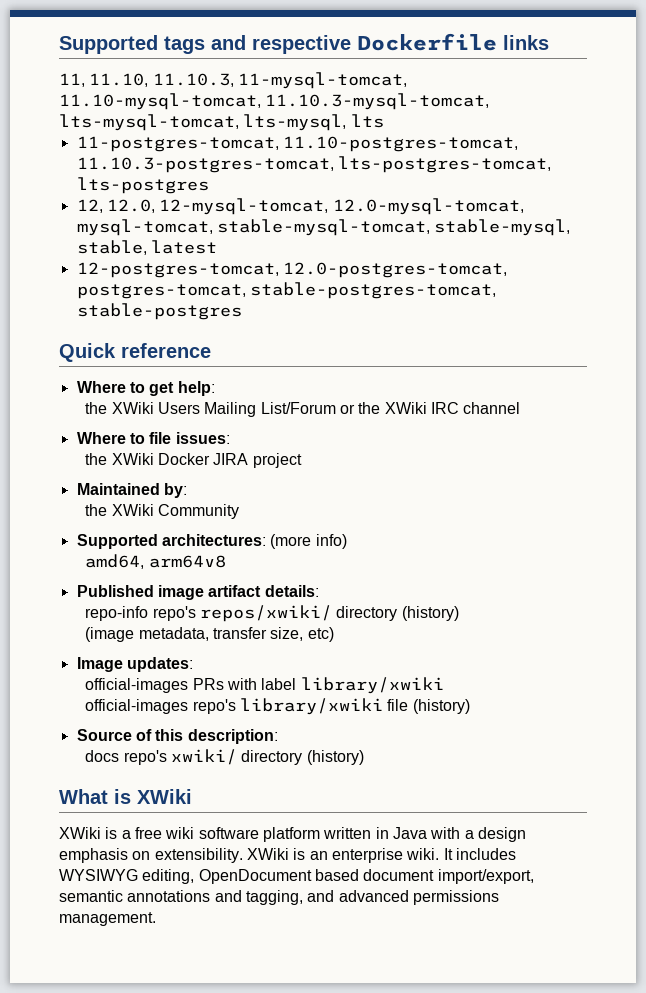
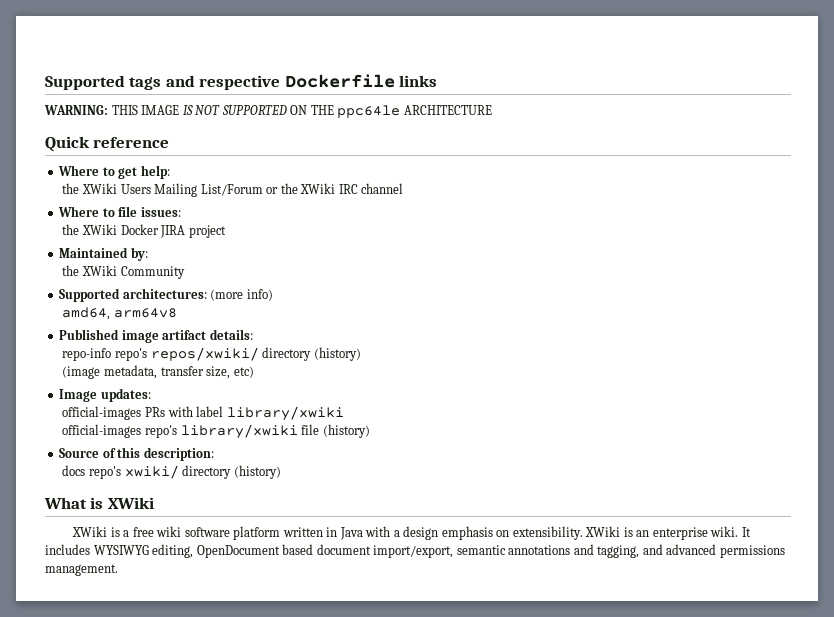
- 11, 11.10, 11.10.3, 11-mysql-tomcat, 11.10-mysql-tomcat, 11.10.3-mysql-tomcat, lts-mysql-tomcat, lts-mysql, lts
- 11-postgres-tomcat, 11.10-postgres-tomcat, 11.10.3-postgres-tomcat, lts-postgres-tomcat, lts-postgres
- 12, 12.0, 12-mysql-tomcat, 12.0-mysql-tomcat, mysql-tomcat, stable-mysql-tomcat, stable-mysql, stable, latest
- 12-postgres-tomcat, 12.0-postgres-tomcat, postgres-tomcat, stable-postgres-tomcat, stable-postgres
+ WARNING: THIS IMAGE IS NOT SUPPORTED ON THE ppc64le ARCHITECTURE

